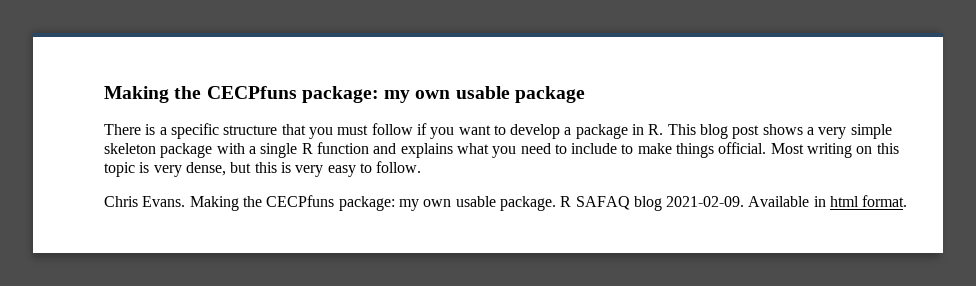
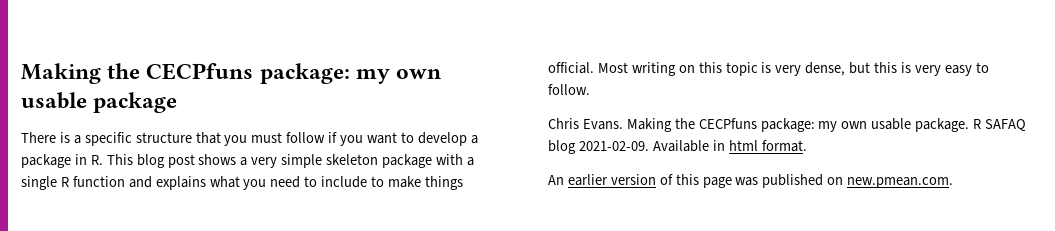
+ An earlier version of this page was published on new.pmean.com.

